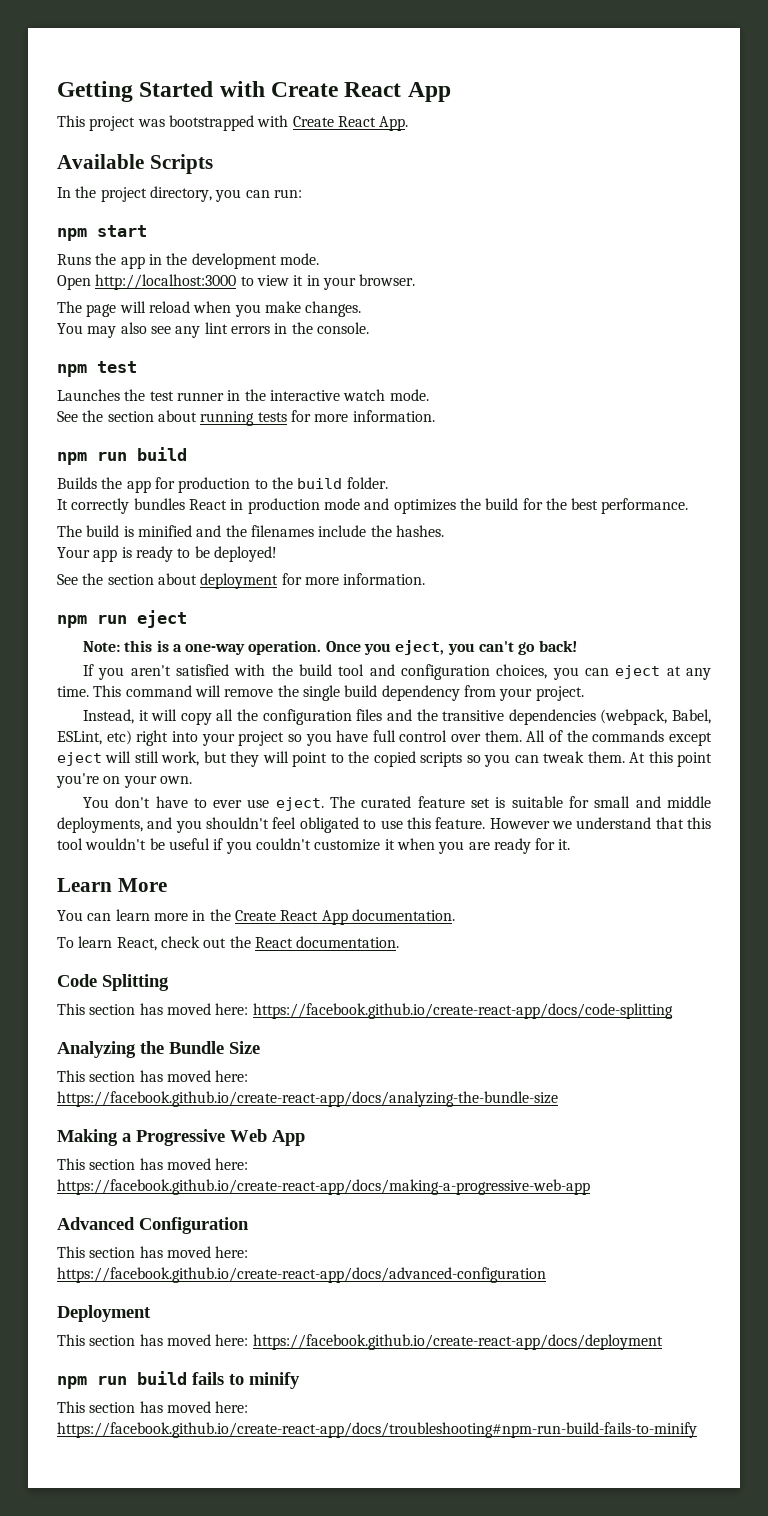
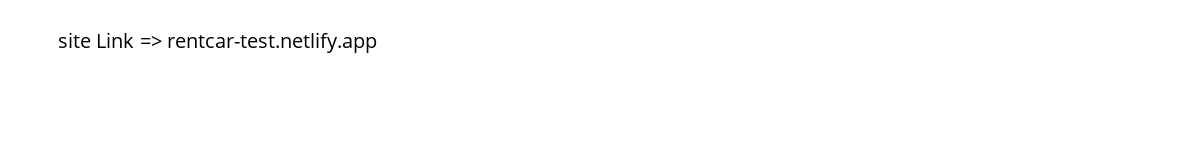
- Getting Started with Create React App
- This project was bootstrapped with Create React App.
- Available Scripts
- In the project directory, you can run:
- npm start
- Runs the app in the development mode.
- Open http://localhost:3000 to view it in your browser.
- The page will reload when you make changes.
- You may also see any lint errors in the console.
- npm test
- Launches the test runner in the interactive watch mode.
- See the section about running tests for more information.
- npm run build
- Builds the app for production to the build folder.
- It correctly bundles React in production mode and optimizes the build for the best performance.
- The build is minified and the filenames include the hashes.
- Your app is ready to be deployed!
- See the section about deployment for more information.
- npm run eject
- Note: this is a one-way operation. Once you eject, you can't go back!
- If you aren't satisfied with the build tool and configuration choices, you can eject at any time. This command will remove the single build dependency from your project.
- Instead, it will copy all the configuration files and the transitive dependencies (webpack, Babel, ESLint, etc) right into your project so you have full control over them. All of the commands except eject will still work, but they will point to the copied scripts so you can tweak them. At this point you're on your own.
- You don't have to ever use eject. The curated feature set is suitable for small and middle deployments, and you shouldn't feel obligated to use this feature. However we understand that this tool wouldn't be useful if you couldn't customize it when you are ready for it.
- Learn More
- You can learn more in the Create React App documentation.
- To learn React, check out the React documentation.
- Code Splitting
- This section has moved here: https://facebook.github.io/create-react-app/docs/code-splitting
- Analyzing the Bundle Size
- This section has moved here: https://facebook.github.io/create-react-app/docs/analyzing-the-bundle-size
- Making a Progressive Web App
- This section has moved here: https://facebook.github.io/create-react-app/docs/making-a-progressive-web-app
- Advanced Configuration
- This section has moved here: https://facebook.github.io/create-react-app/docs/advanced-configuration
- Deployment
- This section has moved here: https://facebook.github.io/create-react-app/docs/deployment
- npm run build fails to minify
- This section has moved here: https://facebook.github.io/create-react-app/docs/troubleshooting#npm-run-build-fails-to-minify
+ site Link => rentcar-test.netlify.app

